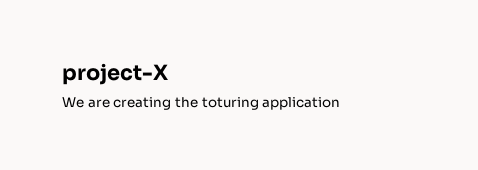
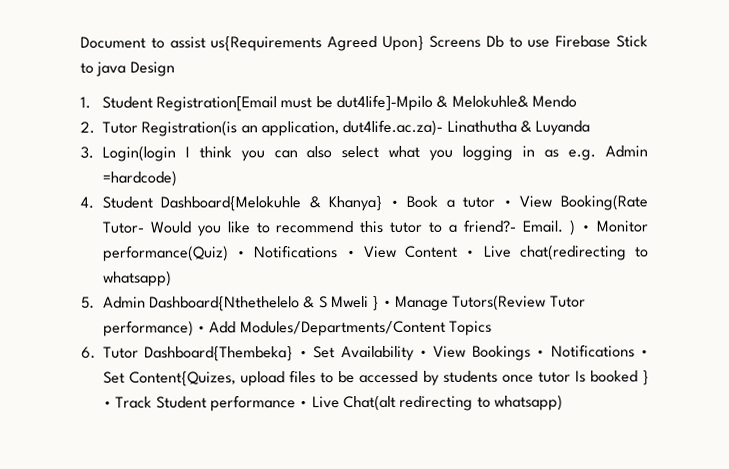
- project-X
- We are creating the toturing application
+ Document to assist us{Requirements Agreed Upon} Screens Db to use Firebase Stick to java Design
+ 1. Student Registration[Email must be dut4life]-Mpilo & Melokuhle& Mendo
+ 2. Tutor Registration(is an application, dut4life.ac.za)- Linathutha & Luyanda
+ 3. Login(login I think you can also select what you logging in as e.g. Admin =hardcode)
+ 4. Student Dashboard{Melokuhle & Khanya} • Book a tutor • View Booking(Rate Tutor- Would you like to recommend this tutor to a friend?- Email. ) • Monitor performance(Quiz) • Notifications • View Content • Live chat(redirecting to whatsapp)
+ 5. Admin Dashboard{Nthethelelo & S Mweli } • Manage Tutors(Review Tutor performance) • Add Modules/Departments/Content Topics
+ 6. Tutor Dashboard{Thembeka} • Set Availability • View Bookings • Notifications • Set Content{Quizes, upload files to be accessed by students once tutor Is booked } • Track Student performance • Live Chat(alt redirecting to whatsapp)

